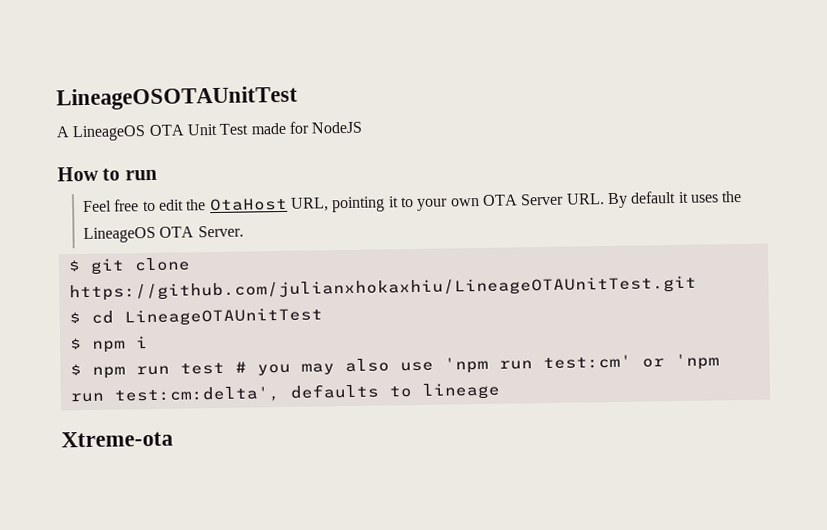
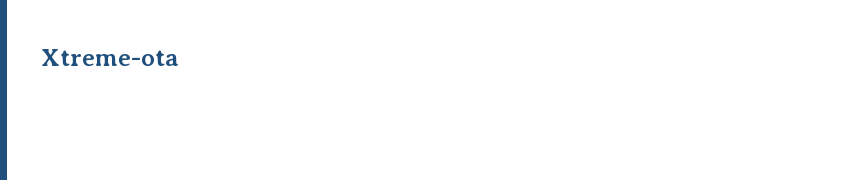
- LineageOSOTAUnitTest
- A LineageOS OTA Unit Test made for NodeJS
- How to run
- Feel free to edit the OtaHost URL, pointing it to your own OTA Server URL. By default it uses the LineageOS OTA Server.
- $ git clone https://github.com/julianxhokaxhiu/LineageOTAUnitTest.git
- $ cd LineageOTAUnitTest
- $ npm i
- $ npm run test # you may also use 'npm run test:cm' or 'npm run test:cm:delta', defaults to lineage

